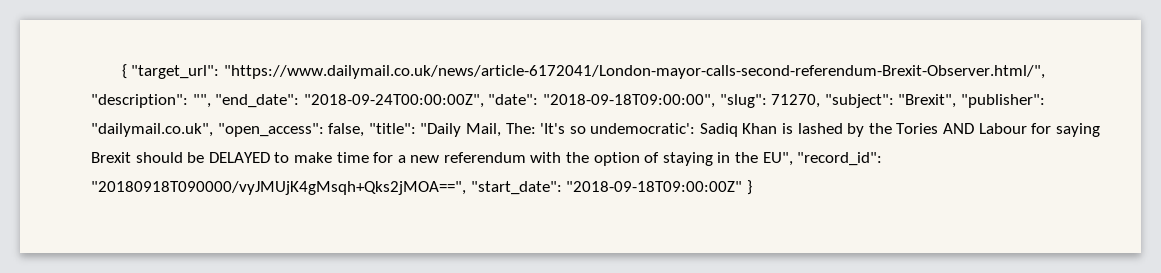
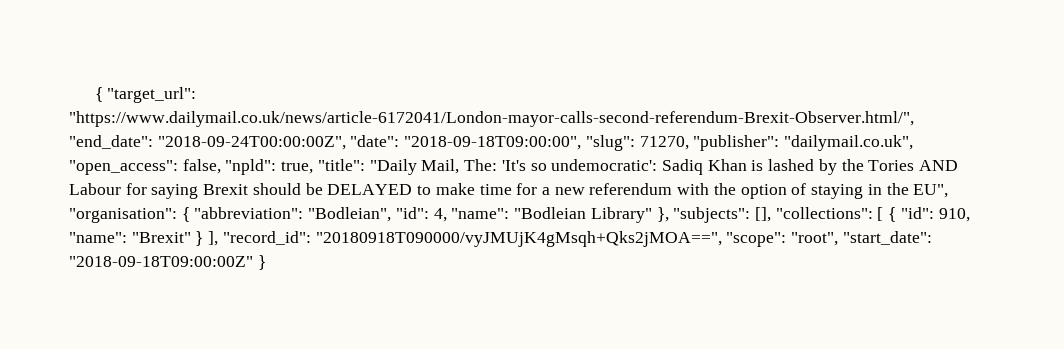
- { "target_url": "https://www.dailymail.co.uk/news/article-6172041/London-mayor-calls-second-referendum-Brexit-Observer.html/", "description": "", "end_date": "2018-09-24T00:00:00Z", "date": "2018-09-18T09:00:00", "slug": 71270, "subject": "Brexit", "publisher": "dailymail.co.uk", "open_access": false, "title": "Daily Mail, The: 'It's so undemocratic': Sadiq Khan is lashed by the Tories AND Labour for saying Brexit should be DELAYED to make time for a new referendum with the option of staying in the EU", "record_id": "20180918T090000/vyJMUjK4gMsqh+Qks2jMOA==", "start_date": "2018-09-18T09:00:00Z" }
+ { "target_url": "https://www.dailymail.co.uk/news/article-6172041/London-mayor-calls-second-referendum-Brexit-Observer.html/", "end_date": "2018-09-24T00:00:00Z", "date": "2018-09-18T09:00:00", "slug": 71270, "publisher": "dailymail.co.uk", "open_access": false, "npld": true, "title": "Daily Mail, The: 'It's so undemocratic': Sadiq Khan is lashed by the Tories AND Labour for saying Brexit should be DELAYED to make time for a new referendum with the option of staying in the EU", "organisation": { "abbreviation": "Bodleian", "id": 4, "name": "Bodleian Library" }, "subjects": [], "collections": [ { "id": 910, "name": "Brexit" } ], "record_id": "20180918T090000/vyJMUjK4gMsqh+Qks2jMOA==", "scope": "root", "start_date": "2018-09-18T09:00:00Z" }

